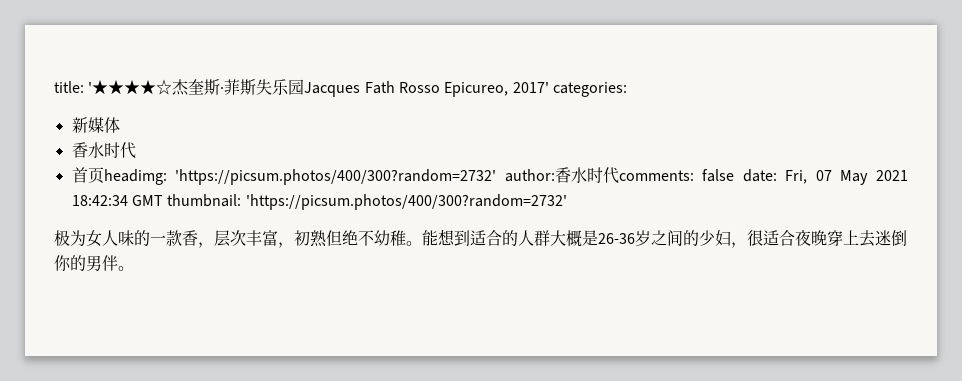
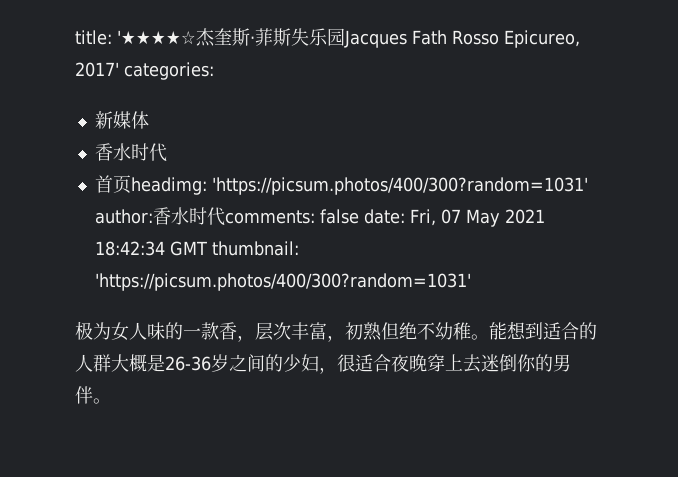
- 首页headimg: 'https://picsum.photos/400/300?random=2732' author:香水时代comments: false date: Fri, 07 May 2021 18:42:34 GMT thumbnail: 'https://picsum.photos/400/300?random=2732'
+ 首页headimg: 'https://picsum.photos/400/300?random=1031' author:香水时代comments: false date: Fri, 07 May 2021 18:42:34 GMT thumbnail: 'https://picsum.photos/400/300?random=1031'

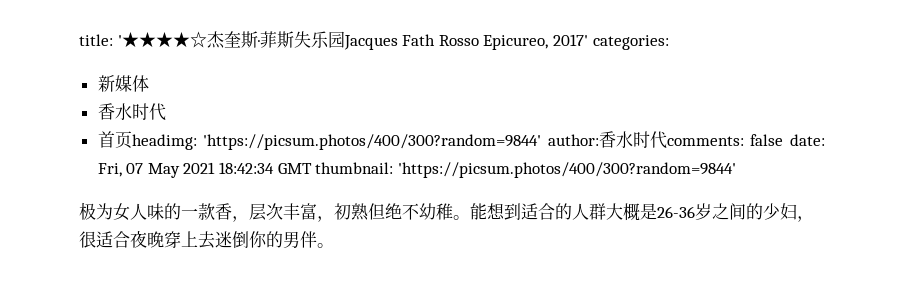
- 首页headimg: 'https://picsum.photos/400/300?random=1031' author:香水时代comments: false date: Fri, 07 May 2021 18:42:34 GMT thumbnail: 'https://picsum.photos/400/300?random=1031'
+ 首页headimg: 'https://picsum.photos/400/300?random=9844' author:香水时代comments: false date: Fri, 07 May 2021 18:42:34 GMT thumbnail: 'https://picsum.photos/400/300?random=9844'

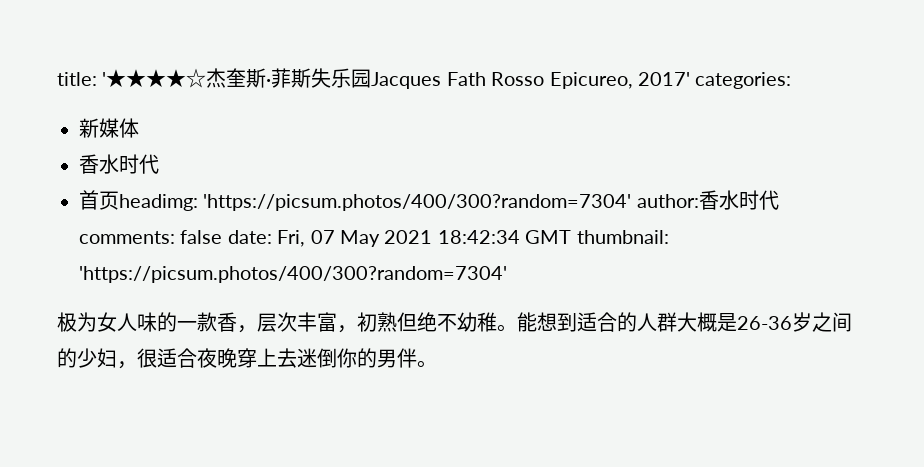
- 首页headimg: 'https://picsum.photos/400/300?random=9844' author:香水时代comments: false date: Fri, 07 May 2021 18:42:34 GMT thumbnail: 'https://picsum.photos/400/300?random=9844'
+ 首页headimg: 'https://picsum.photos/400/300?random=7304' author:香水时代comments: false date: Fri, 07 May 2021 18:42:34 GMT thumbnail: 'https://picsum.photos/400/300?random=7304'

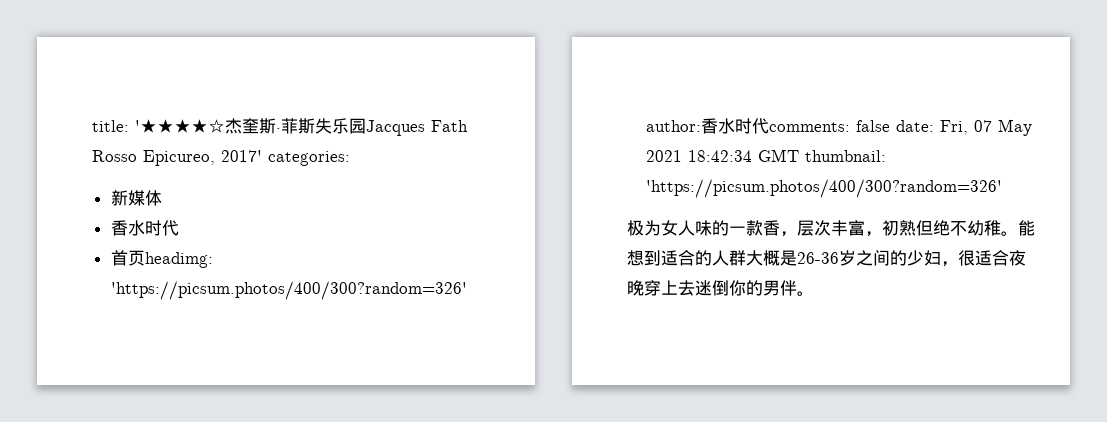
- 首页headimg: 'https://picsum.photos/400/300?random=7304' author:香水时代comments: false date: Fri, 07 May 2021 18:42:34 GMT thumbnail: 'https://picsum.photos/400/300?random=7304'
+ 首页headimg: 'https://picsum.photos/400/300?random=326' author:香水时代comments: false date: Fri, 07 May 2021 18:42:34 GMT thumbnail: 'https://picsum.photos/400/300?random=326'

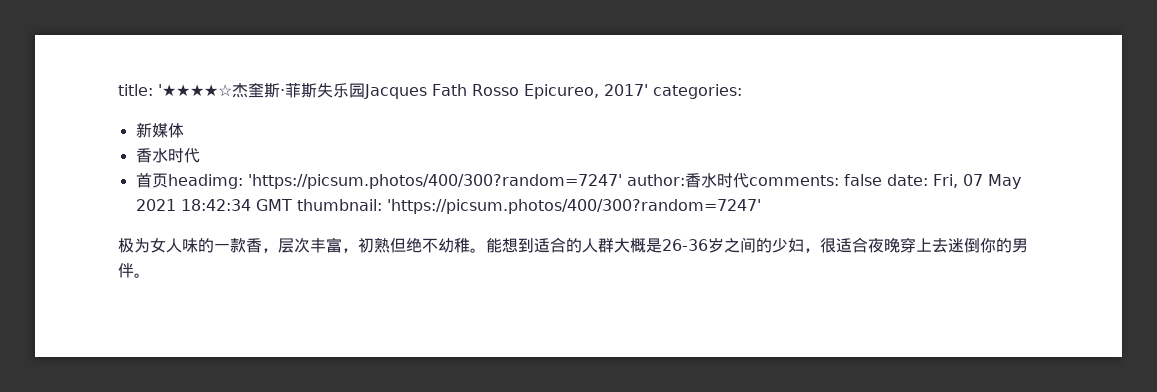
- 首页headimg: 'https://picsum.photos/400/300?random=326' author:香水时代comments: false date: Fri, 07 May 2021 18:42:34 GMT thumbnail: 'https://picsum.photos/400/300?random=326'
+ 首页headimg: 'https://picsum.photos/400/300?random=7247' author:香水时代comments: false date: Fri, 07 May 2021 18:42:34 GMT thumbnail: 'https://picsum.photos/400/300?random=7247'

